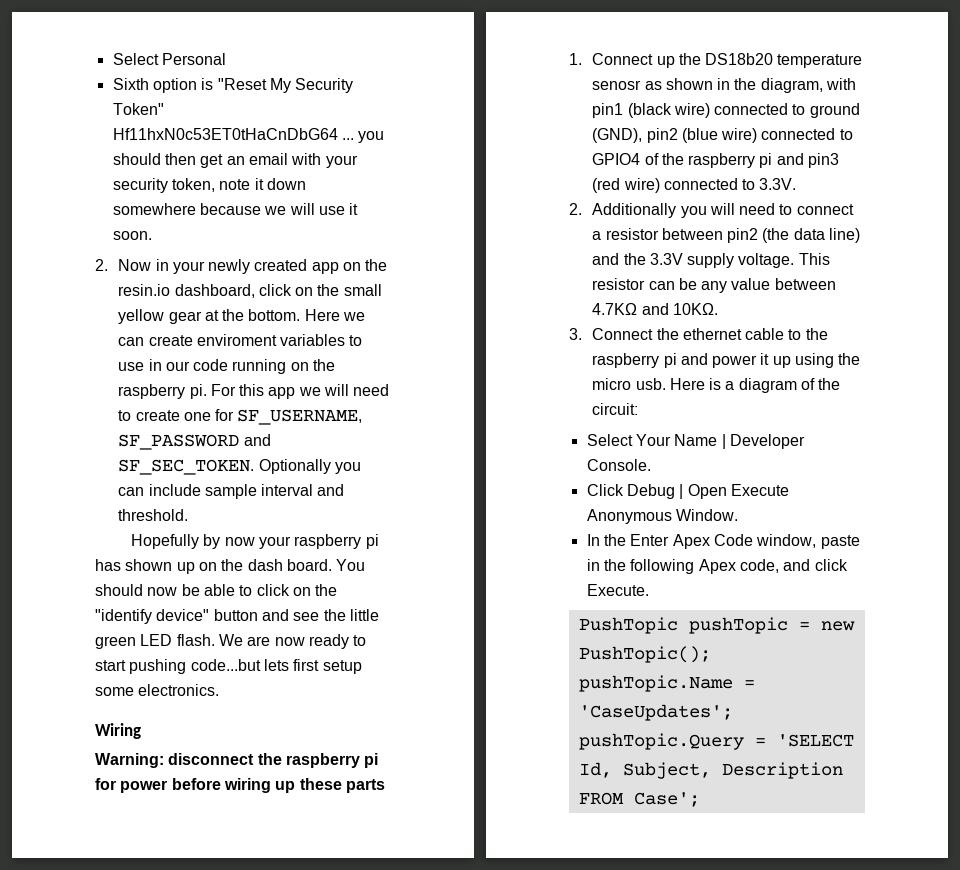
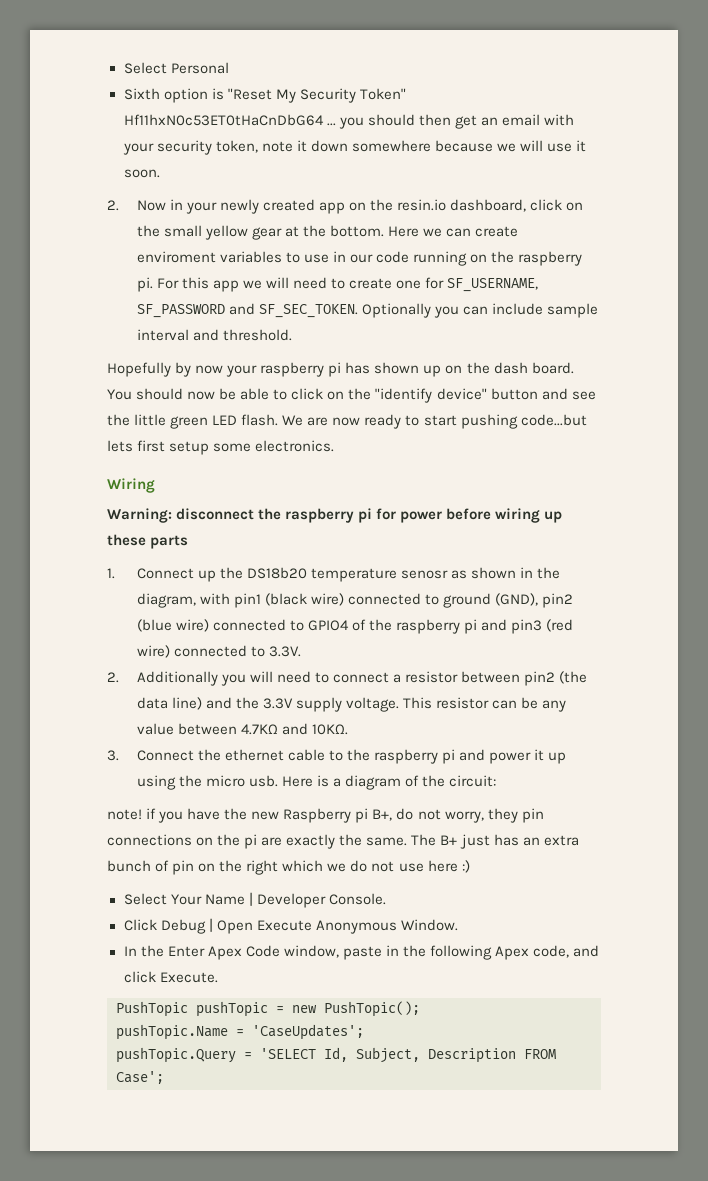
+ note! if you have the new Raspberry pi B+, do not worry, they pin connections on the pi are exactly the same. The B+ just has an extra bunch of pin on the right which we do not use here :)

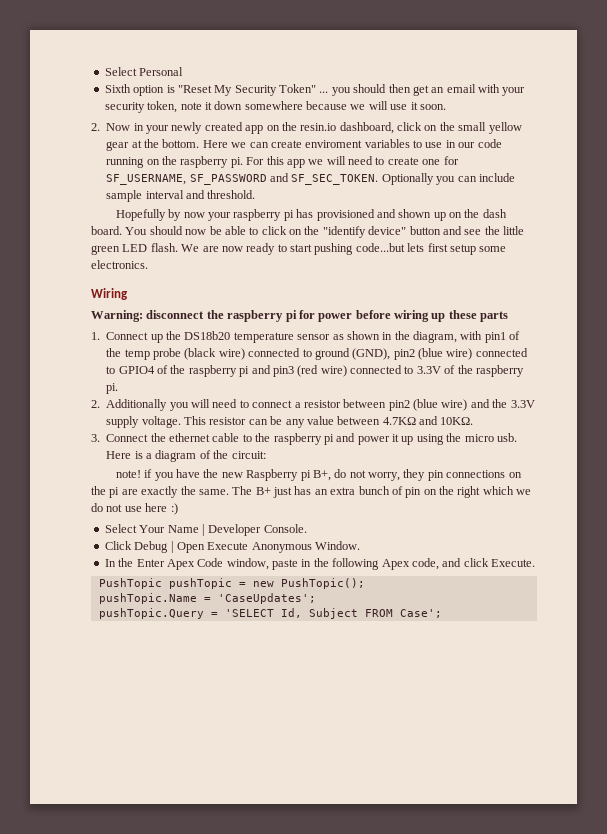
- Sixth option is "Reset My Security Token" Hf11hxN0c53ET0tHaCnDbG64 ... you should then get an email with your security token, note it down somewhere because we will use it soon.
+ Sixth option is "Reset My Security Token" ... you should then get an email with your security token, note it down somewhere because we will use it soon.
- Hopefully by now your raspberry pi has shown up on the dash board.
+ Hopefully by now your raspberry pi has provisioned and shown up on the dash board.
- 1. Connect up the DS18b20 temperature senosr as shown in the diagram, with pin1 (black wire) connected to ground (GND), pin2 (blue wire) connected to GPIO4 of the raspberry pi and pin3 (red wire) connected to 3.3V.
+ 1. Connect up the DS18b20 temperature sensor as shown in the diagram, with pin1 of the temp probe (black wire) connected to ground (GND), pin2 (blue wire) connected to GPIO4 of the raspberry pi and pin3 (red wire) connected to 3.3V of the raspberry pi.
- 2. Additionally you will need to connect a resistor between pin2 (the data line) and the 3.3V supply voltage.
+ 2. Additionally you will need to connect a resistor between pin2 (blue wire) and the 3.3V supply voltage.
- pushTopic.Query = 'SELECT Id, Subject, Description FROM Case';
+ pushTopic.Query = 'SELECT Id, Subject FROM Case';

